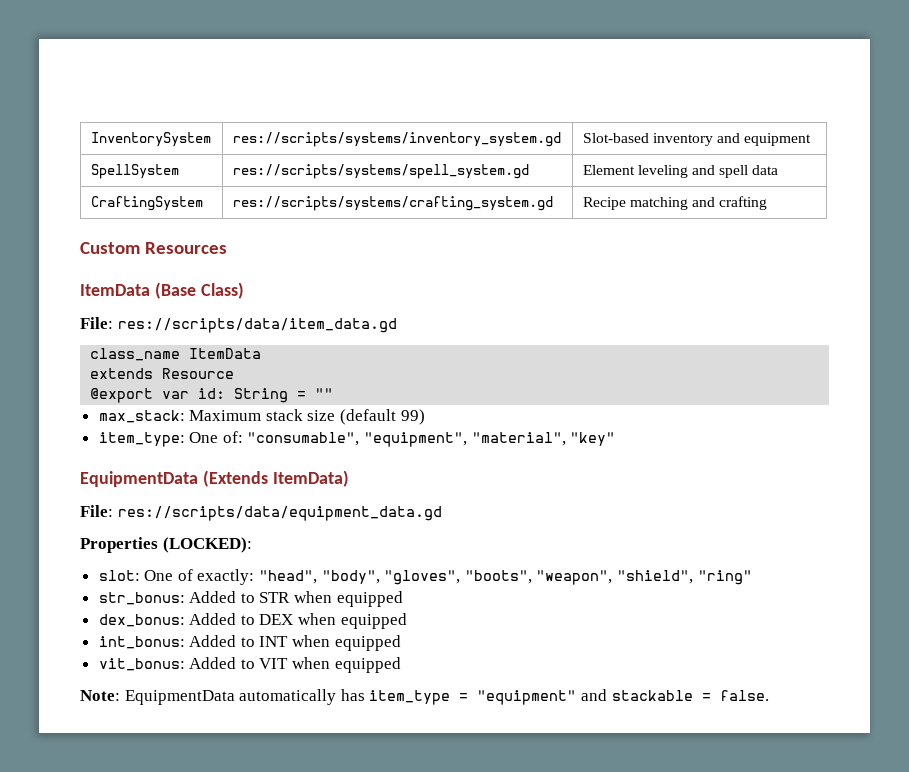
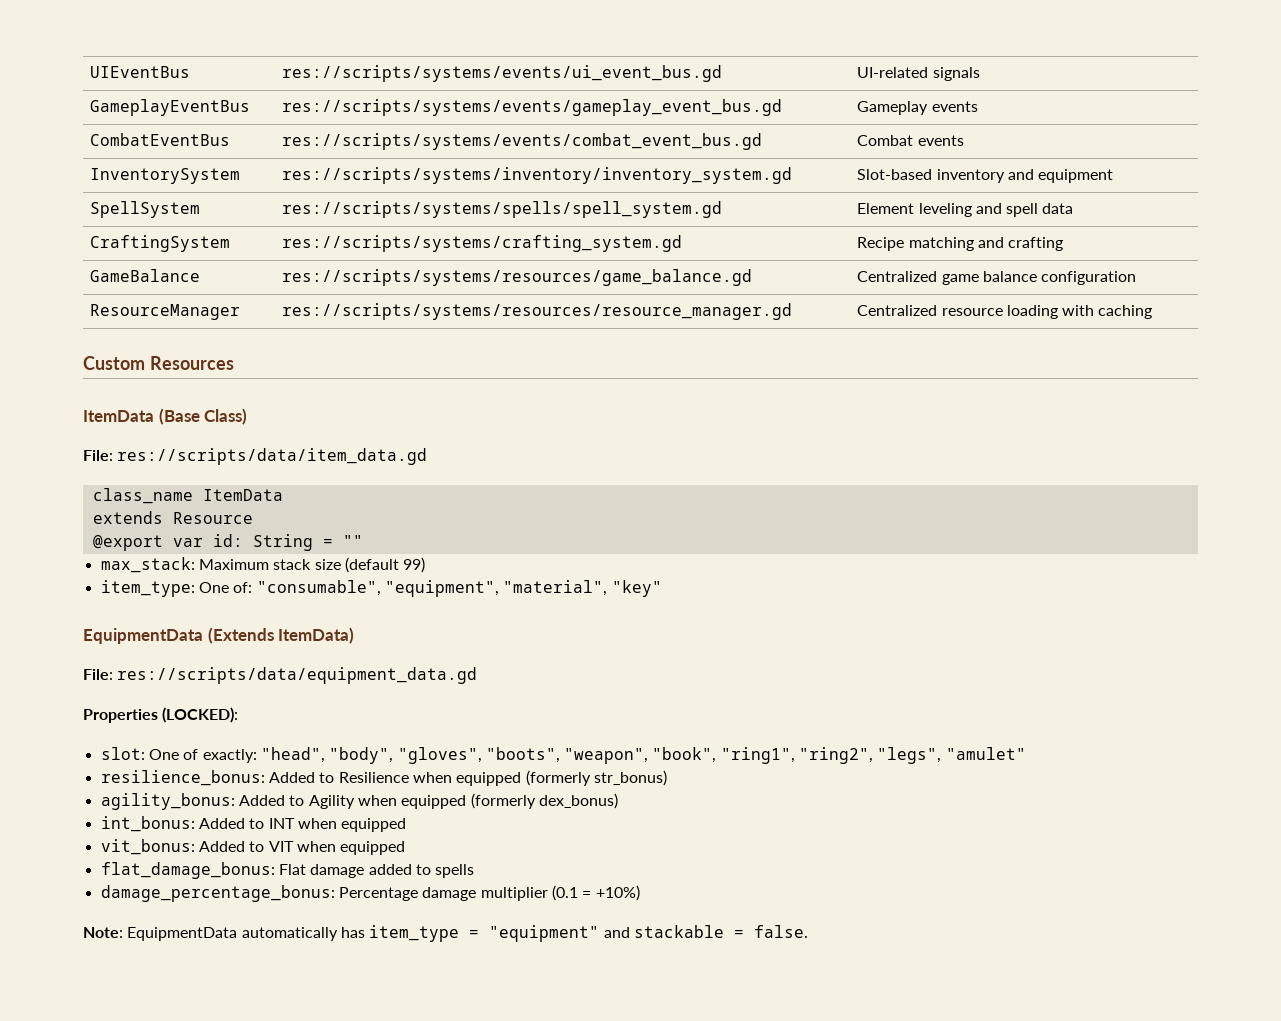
+ UIEventBus | res://scripts/systems/events/ui_event_bus.gd | UI-related signals
+ GameplayEventBus | res://scripts/systems/events/gameplay_event_bus.gd | Gameplay events
+ CombatEventBus | res://scripts/systems/events/combat_event_bus.gd | Combat events
- InventorySystem | res://scripts/systems/inventory_system.gd | Slot-based inventory and equipment
+ InventorySystem | res://scripts/systems/inventory/inventory_system.gd | Slot-based inventory and equipment
- SpellSystem | res://scripts/systems/spell_system.gd | Element leveling and spell data
+ SpellSystem | res://scripts/systems/spells/spell_system.gd | Element leveling and spell data
+ GameBalance | res://scripts/systems/resources/game_balance.gd | Centralized game balance configuration
+ ResourceManager | res://scripts/systems/resources/resource_manager.gd | Centralized resource loading with caching
- slot: One of exactly: "head", "body", "gloves", "boots", "weapon", "shield", "ring"
- str_bonus: Added to STR when equipped
- dex_bonus: Added to DEX when equipped
+ slot: One of exactly: "head", "body", "gloves", "boots", "weapon", "book", "ring1", "ring2", "legs", "amulet"
+ resilience_bonus: Added to Resilience when equipped (formerly str_bonus)
+ agility_bonus: Added to Agility when equipped (formerly dex_bonus)
+ flat_damage_bonus: Flat damage added to spells
+ damage_percentage_bonus: Percentage damage multiplier (0.1 = +10%)

